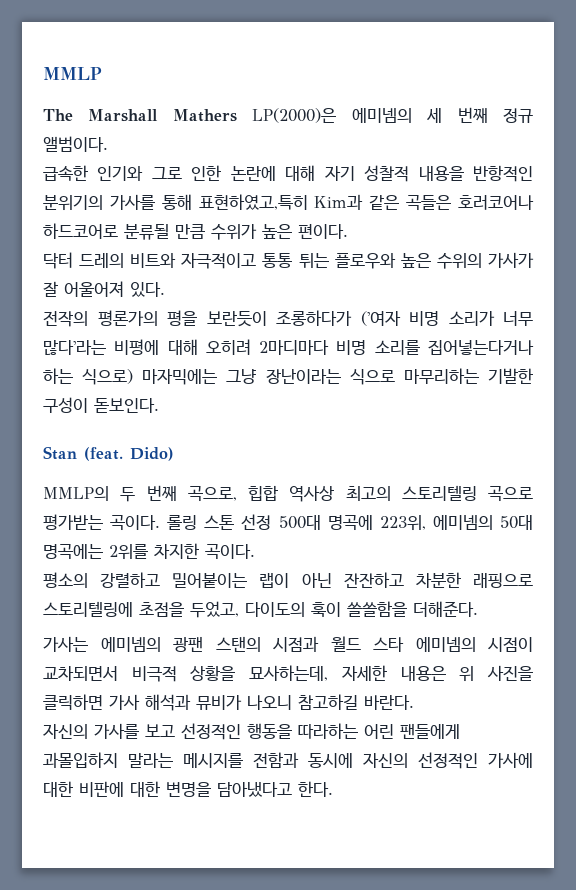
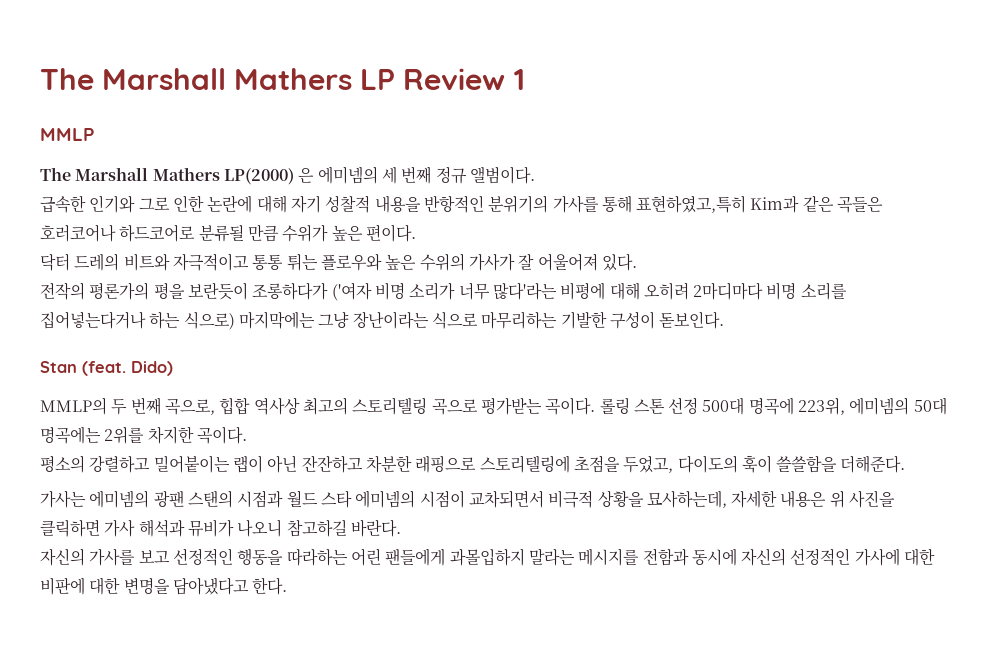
+ The Marshall Mathers LP Review 1
- The Marshall Mathers LP(2000)은 에미넴의 세 번째 정규 앨범이다.
+ The Marshall Mathers LP(2000) 은 에미넴의 세 번째 정규 앨범이다.
- 전작의 평론가의 평을 보란듯이 조롱하다가 ('여자 비명 소리가 너무 많다'라는 비평에 대해 오히려 2마디마다 비명 소리를 집어넣는다거나 하는 식으로) 마자믹에는 그냥 장난이라는 식으로 마무리하는 기발한 구성이 돋보인다.
+ 전작의 평론가의 평을 보란듯이 조롱하다가 ('여자 비명 소리가 너무 많다'라는 비평에 대해 오히려 2마디마다 비명 소리를 집어넣는다거나 하는 식으로) 마지막에는 그냥 장난이라는 식으로 마무리하는 기발한 구성이 돋보인다.

